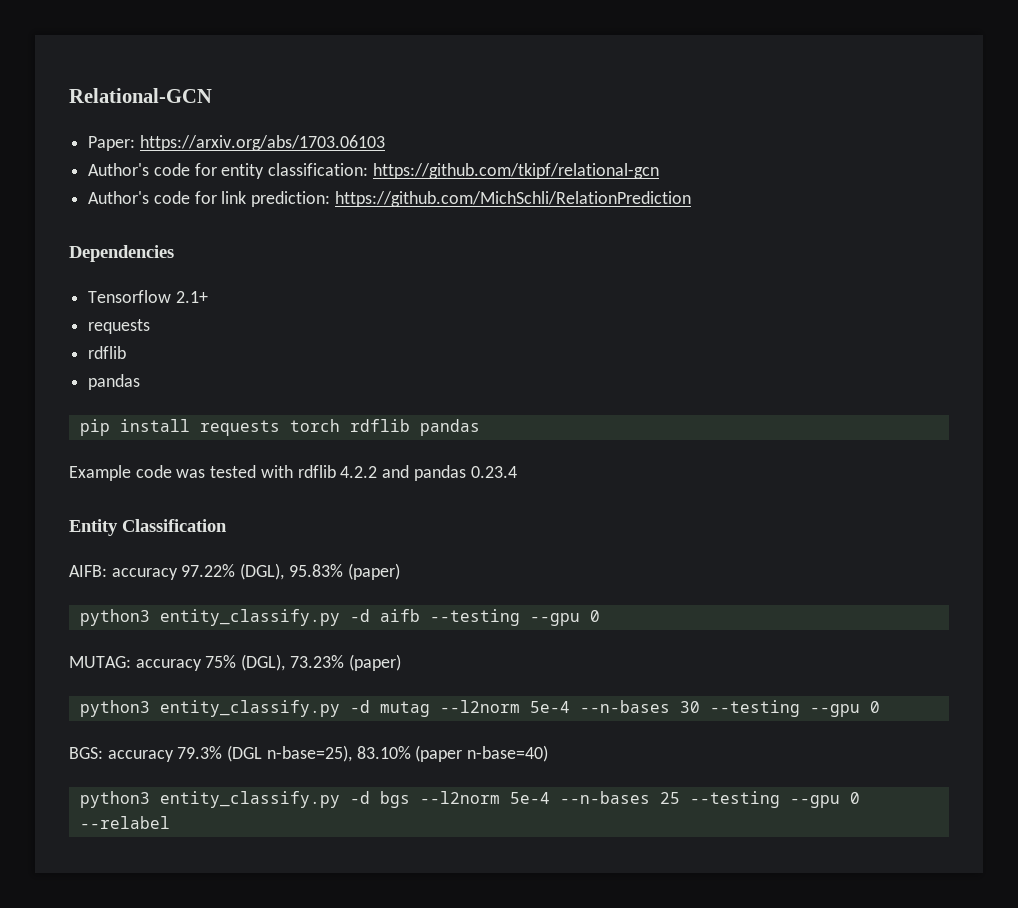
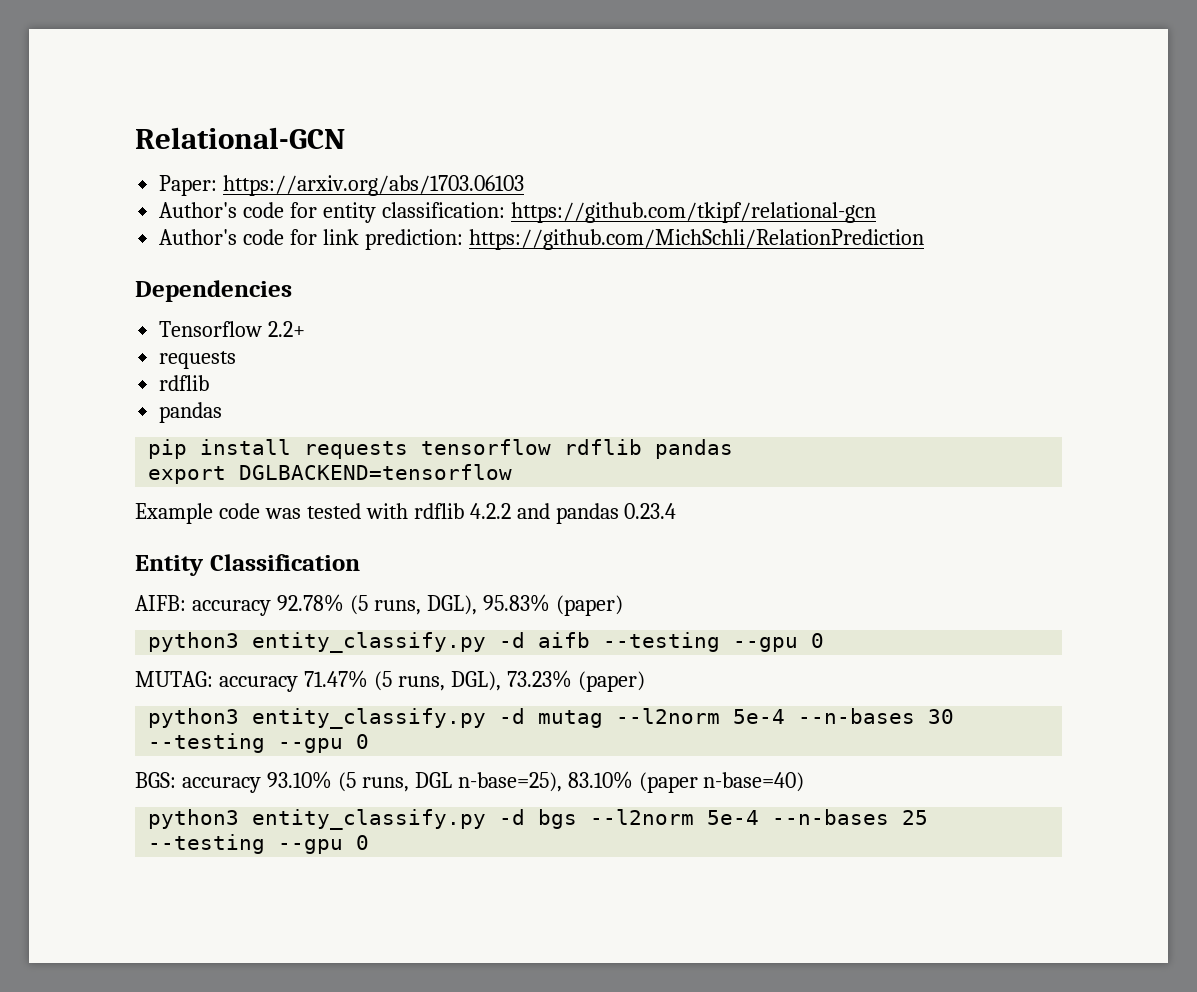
- Tensorflow 2.1+
+ Tensorflow 2.2+
- pip install requests torch rdflib pandas
+ pip install requests tensorflow rdflib pandas
+ export DGLBACKEND=tensorflow
- AIFB: accuracy 97.22% (DGL), 95.83% (paper)
+ AIFB: accuracy 92.78% (5 runs, DGL), 95.83% (paper)
- MUTAG: accuracy 75% (DGL), 73.23% (paper)
+ MUTAG: accuracy 71.47% (5 runs, DGL), 73.23% (paper)
- BGS: accuracy 79.3% (DGL n-base=25), 83.10% (paper n-base=40)
+ BGS: accuracy 93.10% (5 runs, DGL n-base=25), 83.10% (paper n-base=40)
- python3 entity_classify.py -d bgs --l2norm 5e-4 --n-bases 25 --testing --gpu 0 --relabel
+ python3 entity_classify.py -d bgs --l2norm 5e-4 --n-bases 25 --testing --gpu 0

